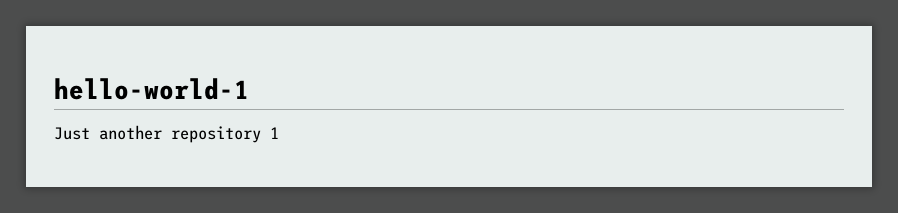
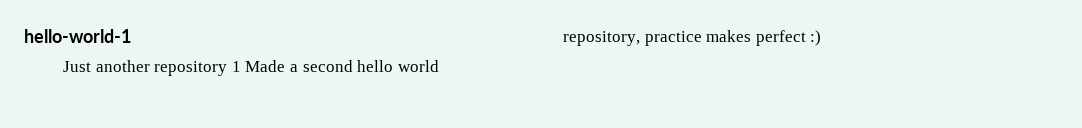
- Just another repository 1
+ Just another repository 1 Made a second hello world repository, practice makes perfect :)

